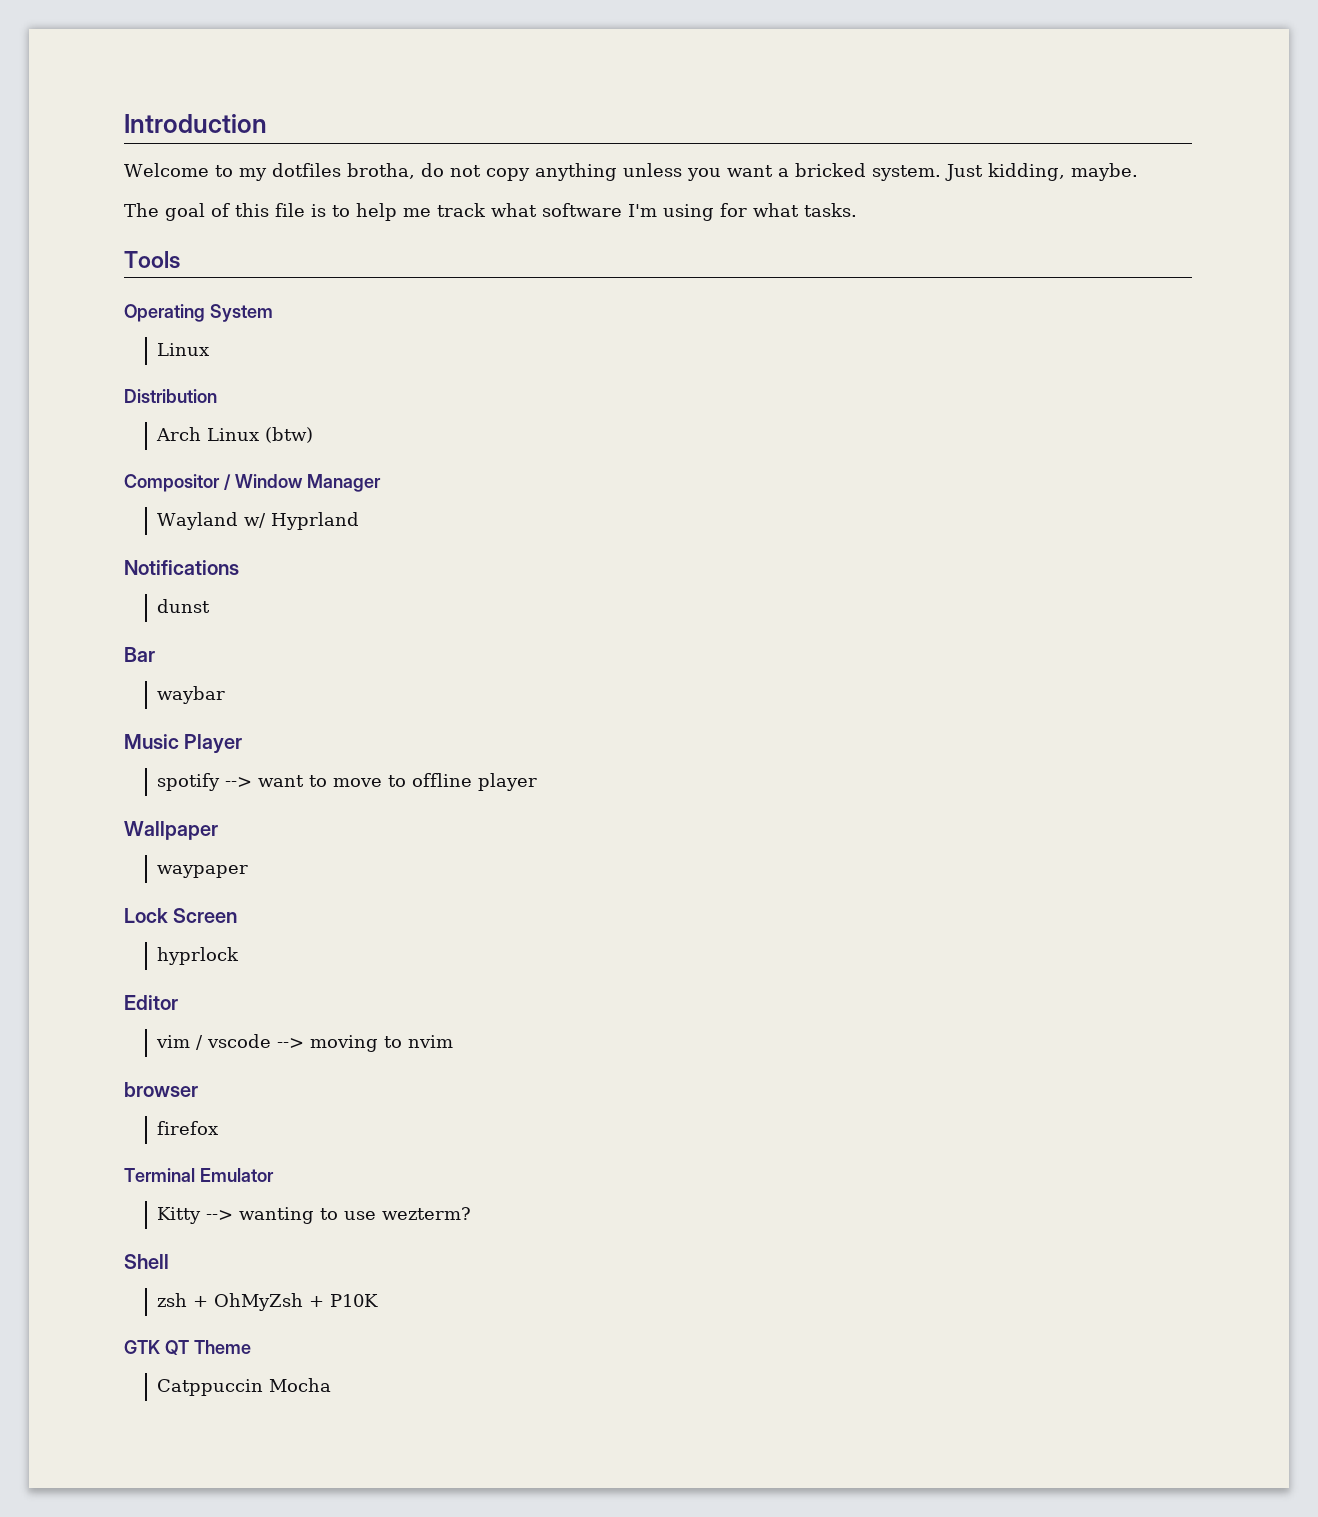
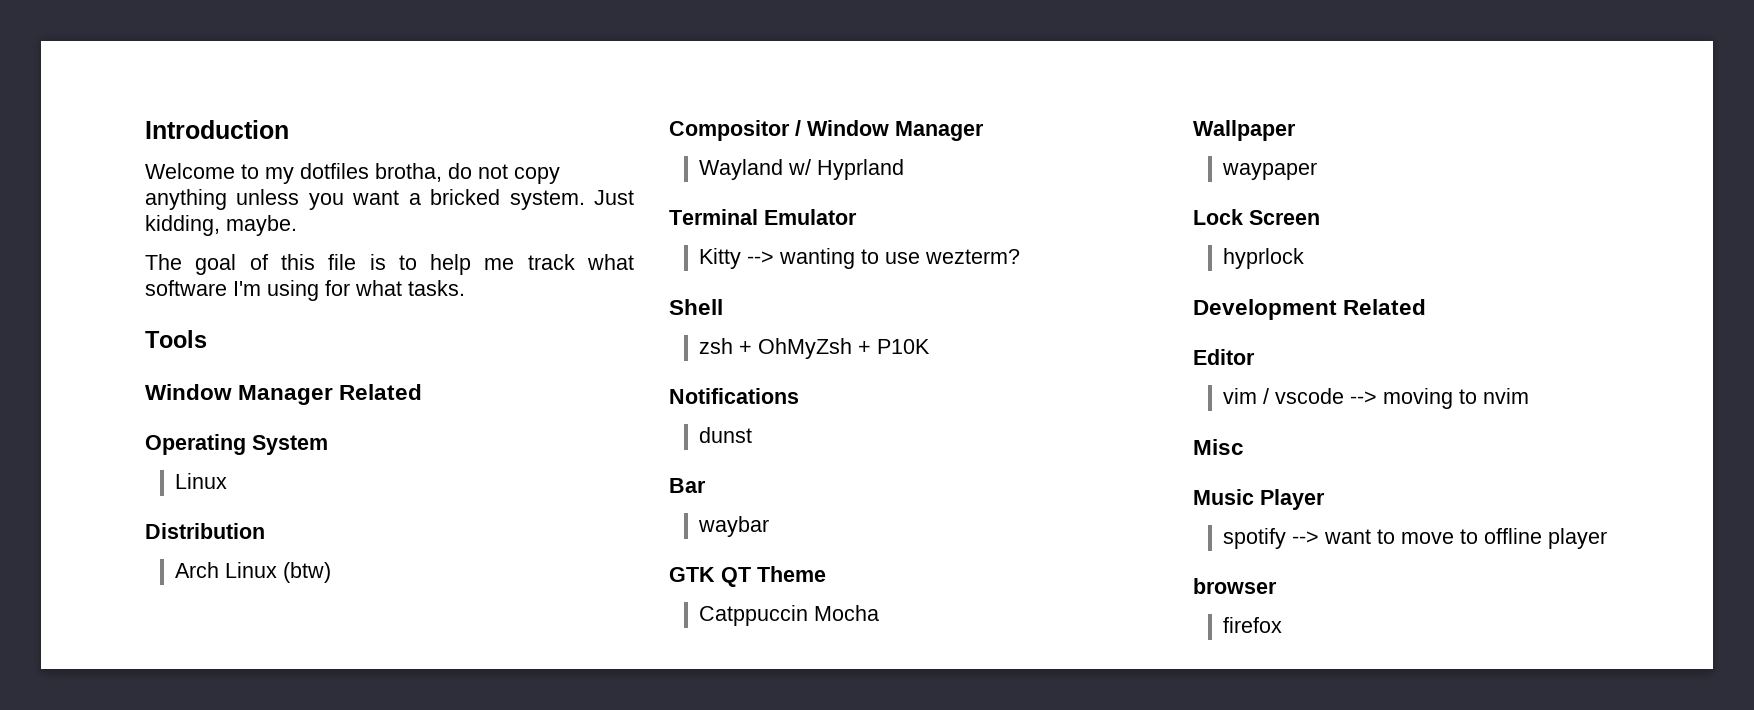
+ Window Manager Related
- Notifications
- dunst
- Bar
- waybar
- Music Player
- spotify --> want to move to offline player
- Wallpaper
- waypaper
- Lock Screen
- hyprlock
- Editor
- vim / vscode --> moving to nvim
- browser
- firefox
+ Notifications
+ dunst
+ Bar
+ waybar
+ Wallpaper
+ waypaper
+ Lock Screen
+ hyprlock
+ Development Related
+ Editor
+ vim / vscode --> moving to nvim
+ Misc
+ Music Player
+ spotify --> want to move to offline player
+ browser
+ firefox

